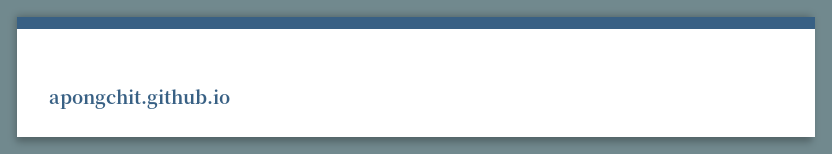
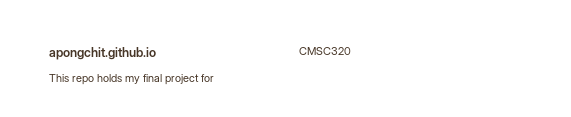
+ This repo holds my final project for CMSC320

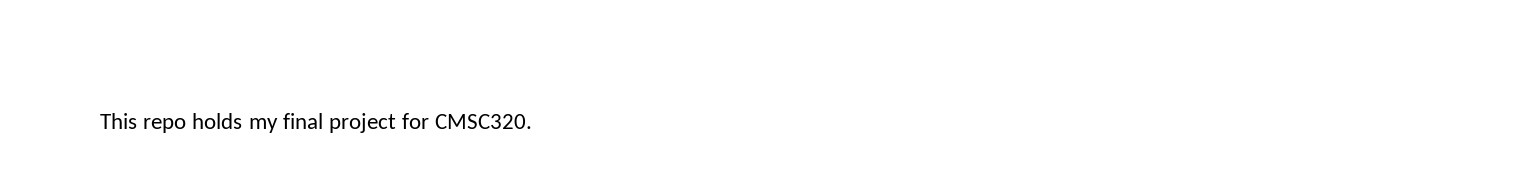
- apongchit.github.io
- This repo holds my final project for CMSC320
+ This repo holds my final project for CMSC320.

